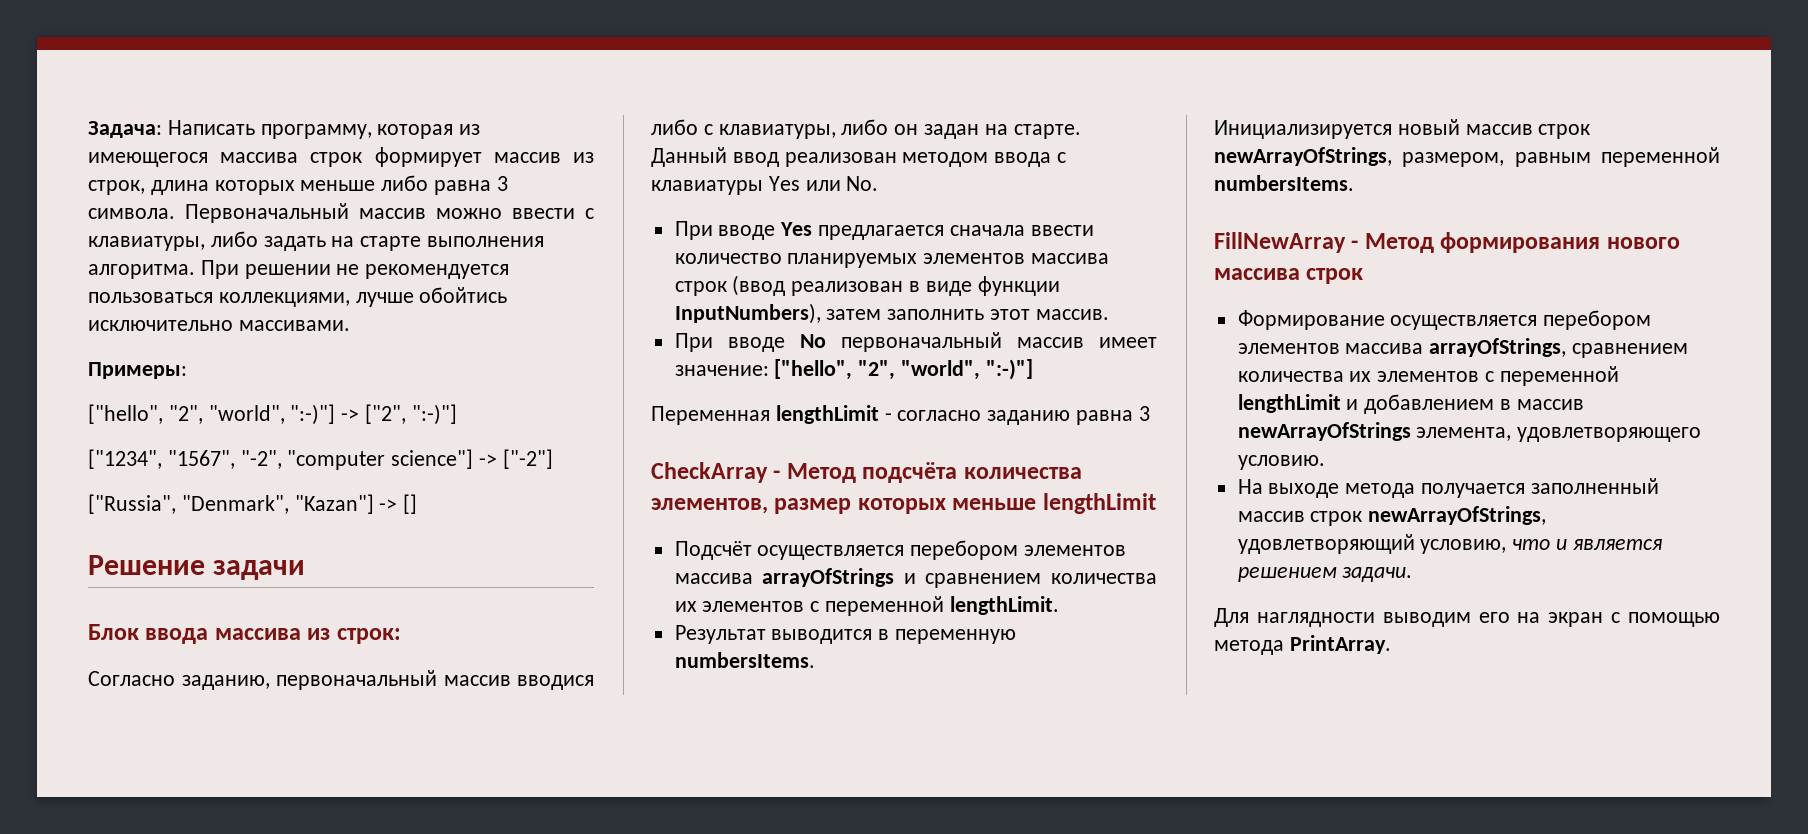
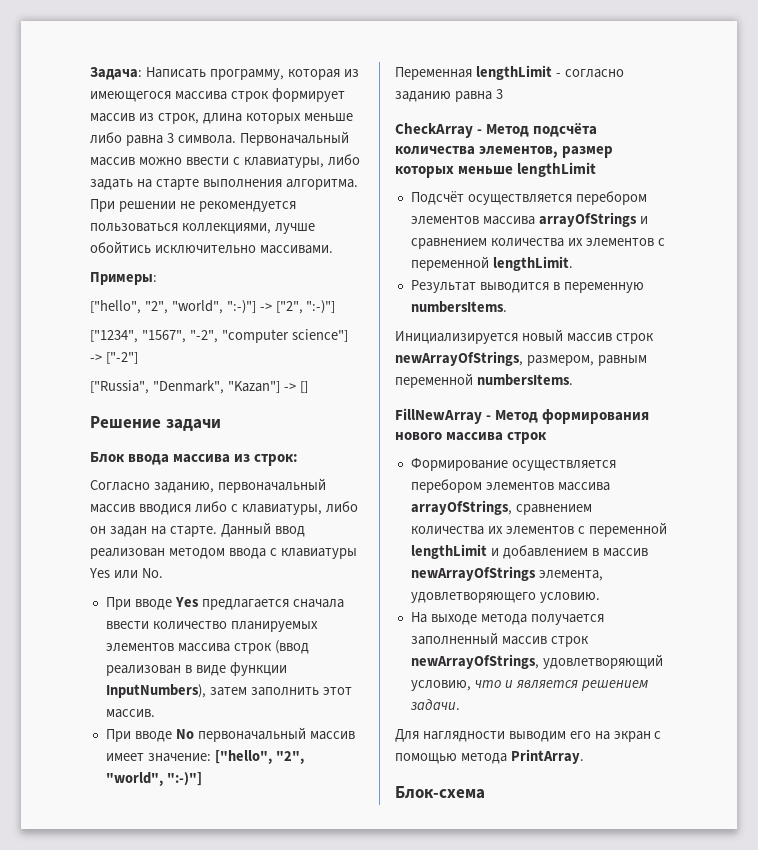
+ Блок-схема

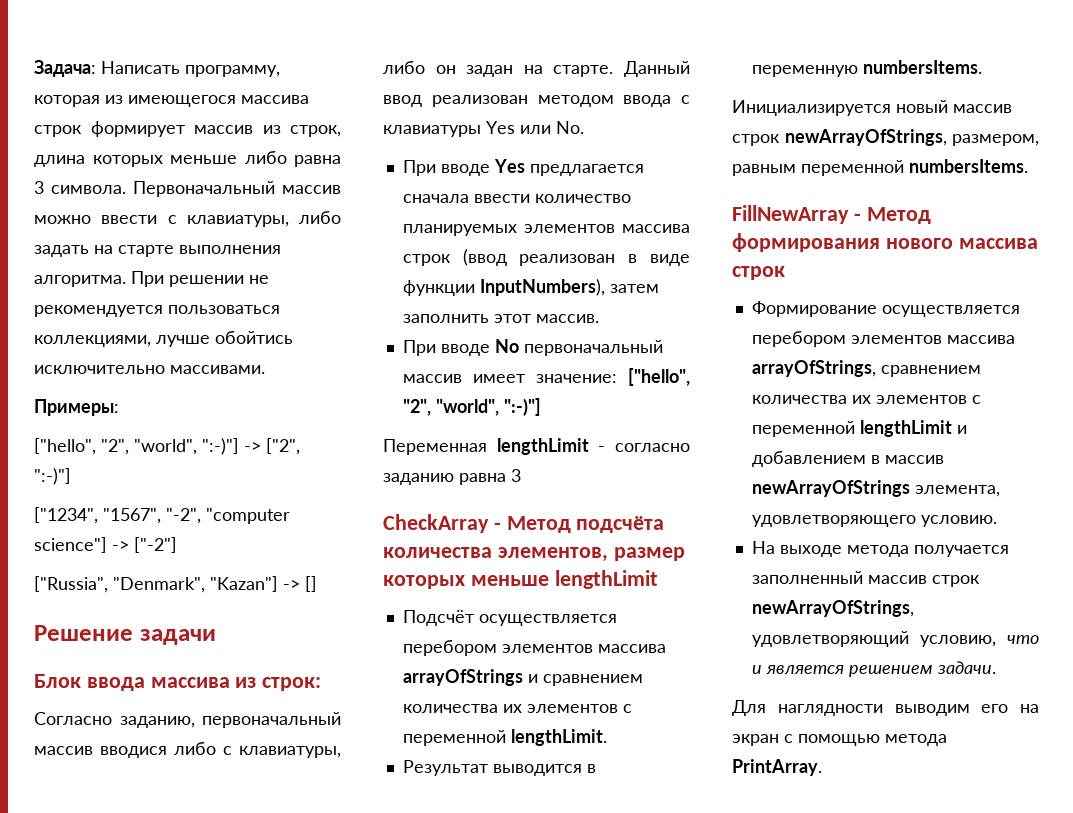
- Блок-схема

